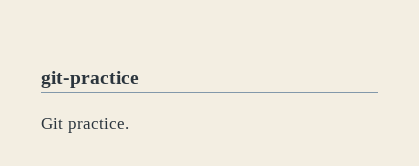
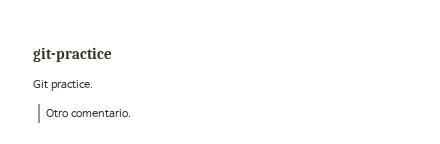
+ Otro comentario.

